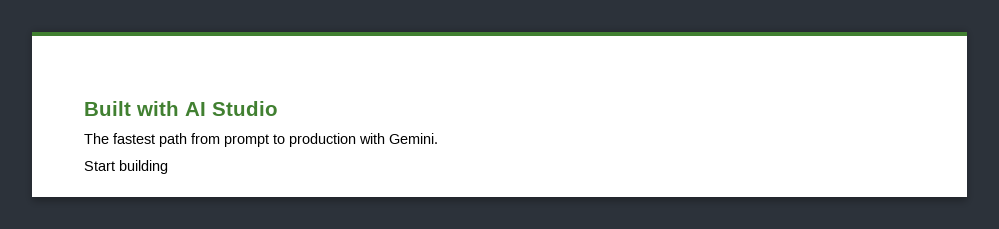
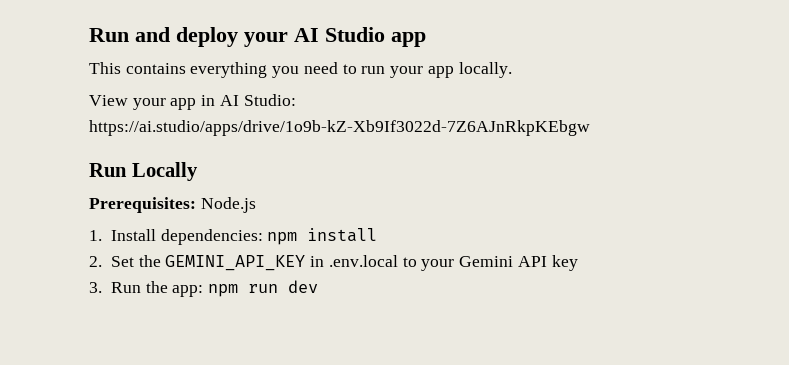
- Built with AI Studio
- The fastest path from prompt to production with Gemini.
- Start building
+ Run and deploy your AI Studio app
+ This contains everything you need to run your app locally.
+ View your app in AI Studio: https://ai.studio/apps/drive/1o9b-kZ-Xb9If3022d-7Z6AJnRkpKEbgw
+ Run Locally
+ Prerequisites: Node.js
+ 1. Install dependencies: npm install
+ 2. Set the GEMINI_API_KEY in .env.local to your Gemini API key
+ 3. Run the app: npm run dev

